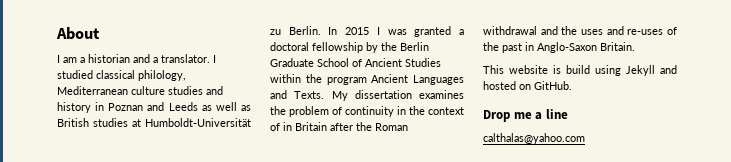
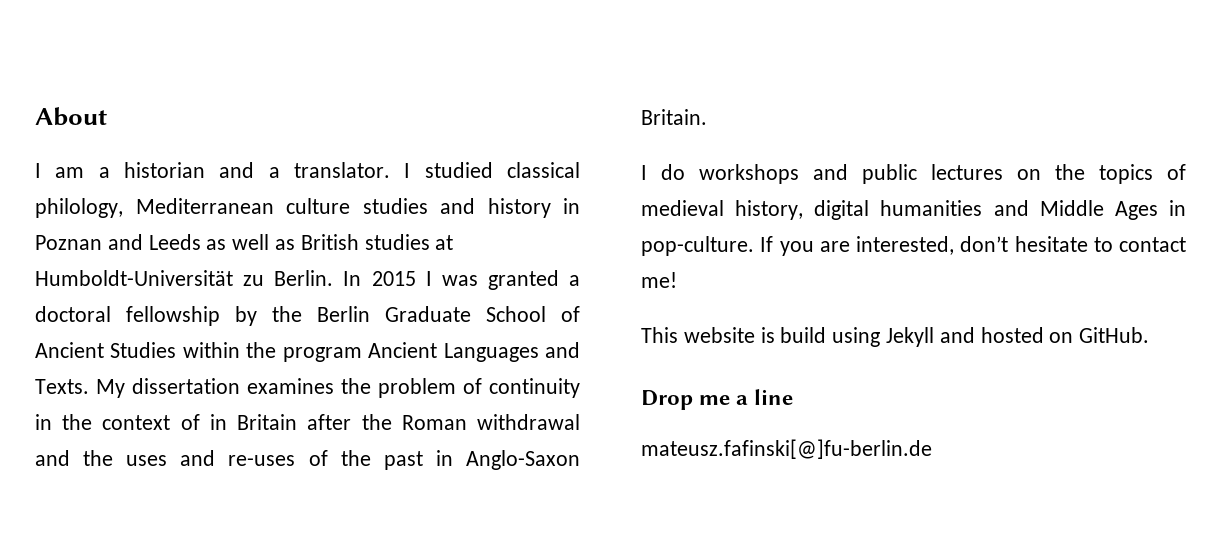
+ I do workshops and public lectures on the topics of medieval history, digital humanities and Middle Ages in pop-culture. If you are interested, don’t hesitate to contact me!
- calthalas@yahoo.com
+ mateusz.fafinski[@]fu-berlin.de

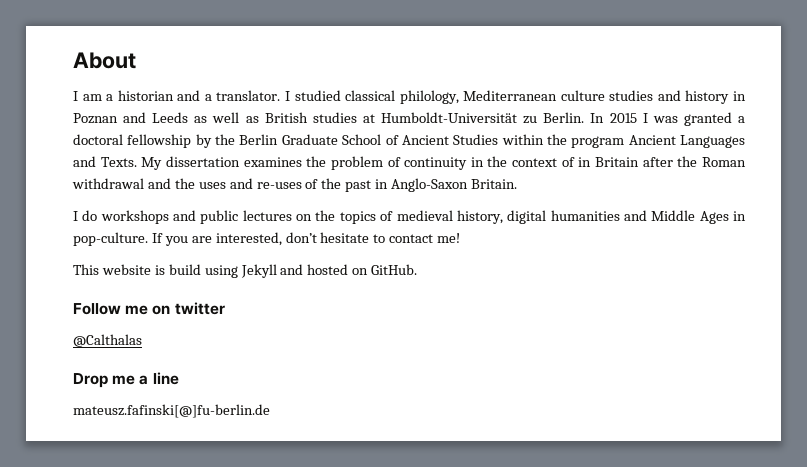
+ Follow me on twitter
+ @Calthalas

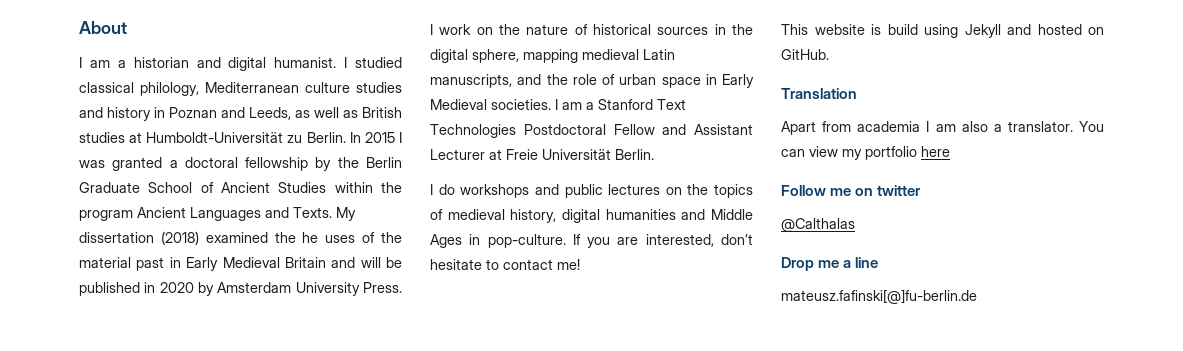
- I am a historian and a translator.
+ I am a historian and digital humanist.
- I studied classical philology, Mediterranean culture studies and history in Poznan and Leeds as well as British studies at Humboldt-Universität zu Berlin.
+ I studied classical philology, Mediterranean culture studies and history in Poznan and Leeds, as well as British studies at Humboldt-Universität zu Berlin.
- My dissertation examines the problem of continuity in the context of in Britain after the Roman withdrawal and the uses and re-uses of the past in Anglo-Saxon Britain.
+ My dissertation (2018) examined the he uses of the material past in Early Medieval Britain and will be published in 2020 by Amsterdam University Press. I work on the nature of historical sources in the digital sphere, mapping medieval Latin manuscripts, and the role of urban space in Early Medieval societies. I am a Stanford Text Technologies Postdoctoral Fellow and Assistant Lecturer at Freie Universität Berlin.
+ Translation
+ Apart from academia I am also a translator. You can view my portfolio here

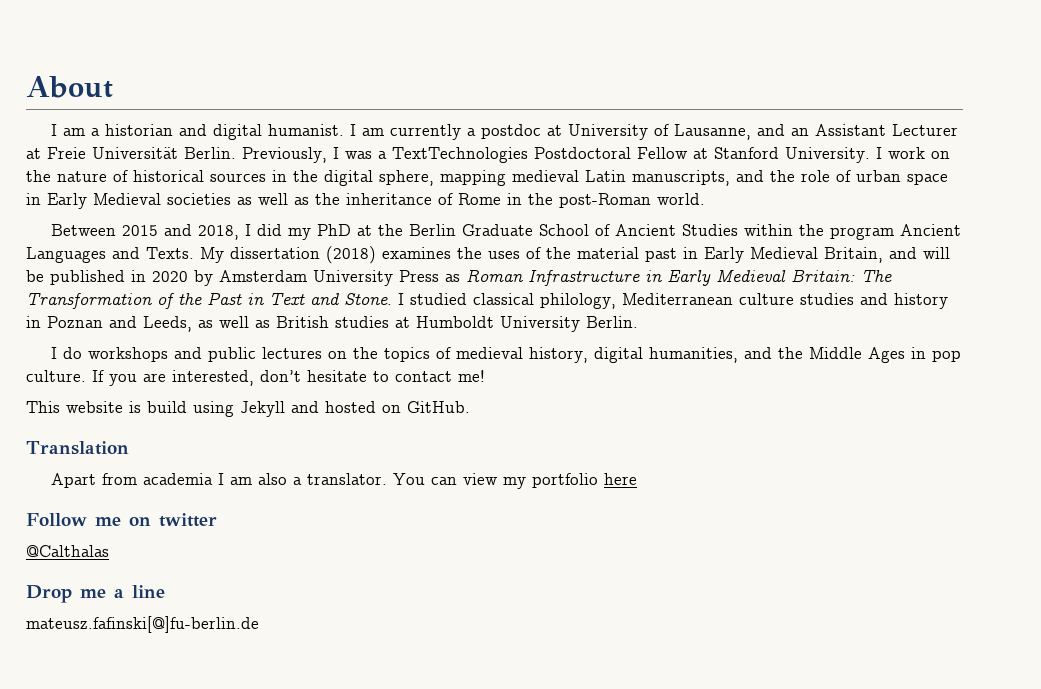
- I studied classical philology, Mediterranean culture studies and history in Poznan and Leeds, as well as British studies at Humboldt-Universität zu Berlin. In 2015 I was granted a doctoral fellowship by the Berlin Graduate School of Ancient Studies within the program Ancient Languages and Texts. My dissertation (2018) examined the he uses of the material past in Early Medieval Britain and will be published in 2020 by Amsterdam University Press.
+ I am currently a postdoc at University of Lausanne, and an Assistant Lecturer at Freie Universität Berlin. Previously, I was a TextTechnologies Postdoctoral Fellow at Stanford University.
- I work on the nature of historical sources in the digital sphere, mapping medieval Latin manuscripts, and the role of urban space in Early Medieval societies. I am a Stanford Text Technologies Postdoctoral Fellow and Assistant Lecturer at Freie Universität Berlin.
+ I work on the nature of historical sources in the digital sphere, mapping medieval Latin manuscripts, and the role of urban space in Early Medieval societies as well as the inheritance of Rome in the post-Roman world.
+ Between 2015 and 2018, I did my PhD at the Berlin Graduate School of Ancient Studies within the program Ancient Languages and Texts. My dissertation (2018) examines the uses of the material past in Early Medieval Britain, and will be published in 2020 by Amsterdam University Press as Roman Infrastructure in Early Medieval Britain: The Transformation of the Past in Text and Stone. I studied classical philology, Mediterranean culture studies and history in Poznan and Leeds, as well as British studies at Humboldt University Berlin.
- I do workshops and public lectures on the topics of medieval history, digital humanities and Middle Ages in pop-culture.
+ I do workshops and public lectures on the topics of medieval history, digital humanities, and the Middle Ages in pop culture.

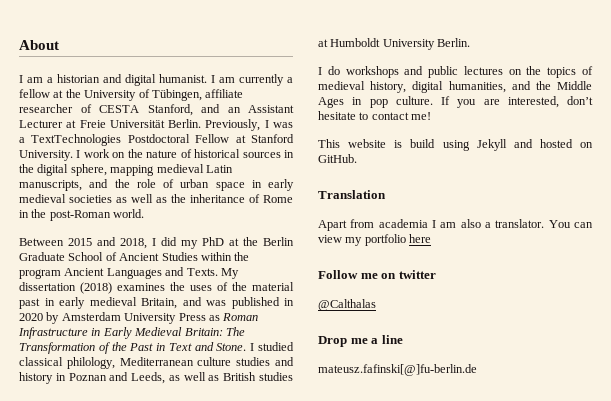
- I am currently a postdoc at University of Lausanne, and an Assistant Lecturer at Freie Universität Berlin.
+ I am currently a fellow at the University of Tübingen, affiliate researcher of CESTA Stanford, and an Assistant Lecturer at Freie Universität Berlin.
- I work on the nature of historical sources in the digital sphere, mapping medieval Latin manuscripts, and the role of urban space in Early Medieval societies as well as the inheritance of Rome in the post-Roman world.
+ I work on the nature of historical sources in the digital sphere, mapping medieval Latin manuscripts, and the role of urban space in early medieval societies as well as the inheritance of Rome in the post-Roman world.
- My dissertation (2018) examines the uses of the material past in Early Medieval Britain, and will be published in 2020 by Amsterdam University Press as Roman Infrastructure in Early Medieval Britain: The Transformation of the Past in Text and Stone.
+ My dissertation (2018) examines the uses of the material past in early medieval Britain, and was published in 2020 by Amsterdam University Press as Roman Infrastructure in Early Medieval Britain: The Transformation of the Past in Text and Stone.

